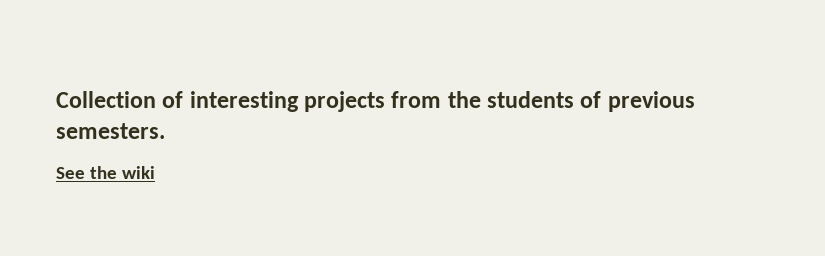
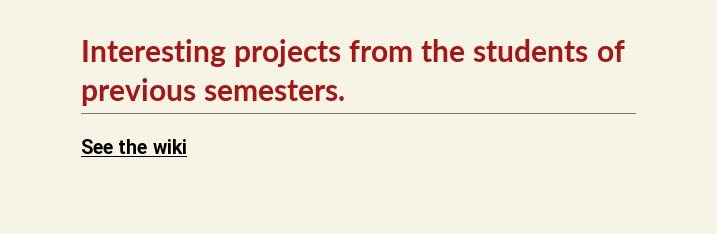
- Collection of interesting projects from the students of previous semesters.
+ Interesting projects from the students of previous semesters.

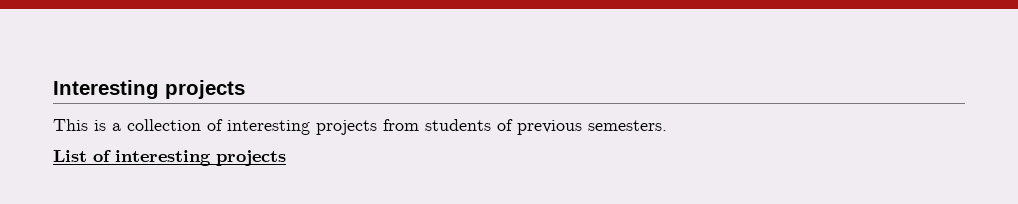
- Interesting projects from the students of previous semesters.
+ Interesting projects
+ This is a collection of interesting projects from students of previous semesters.
- See the wiki
+ List of interesting projects

